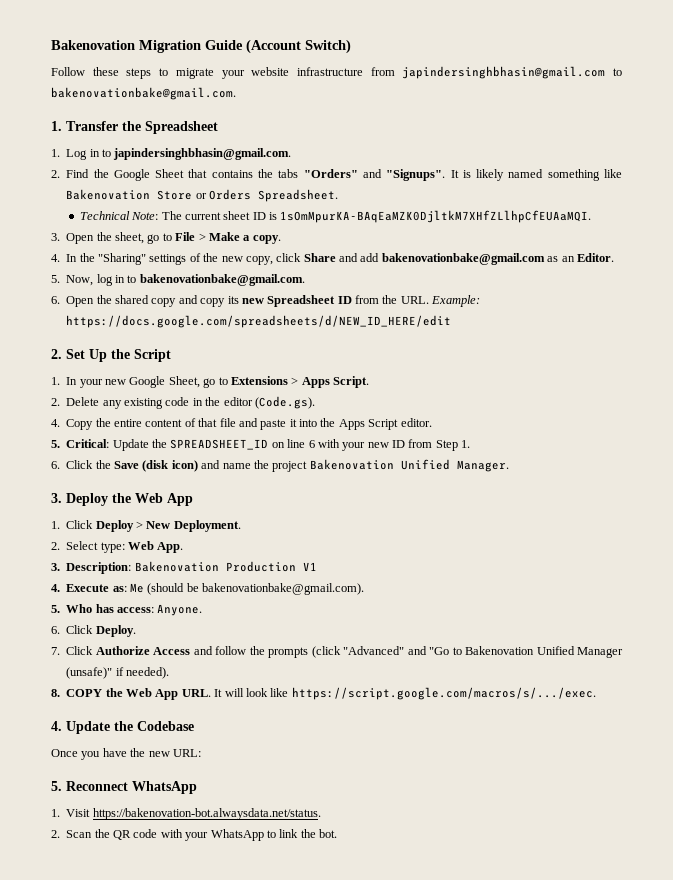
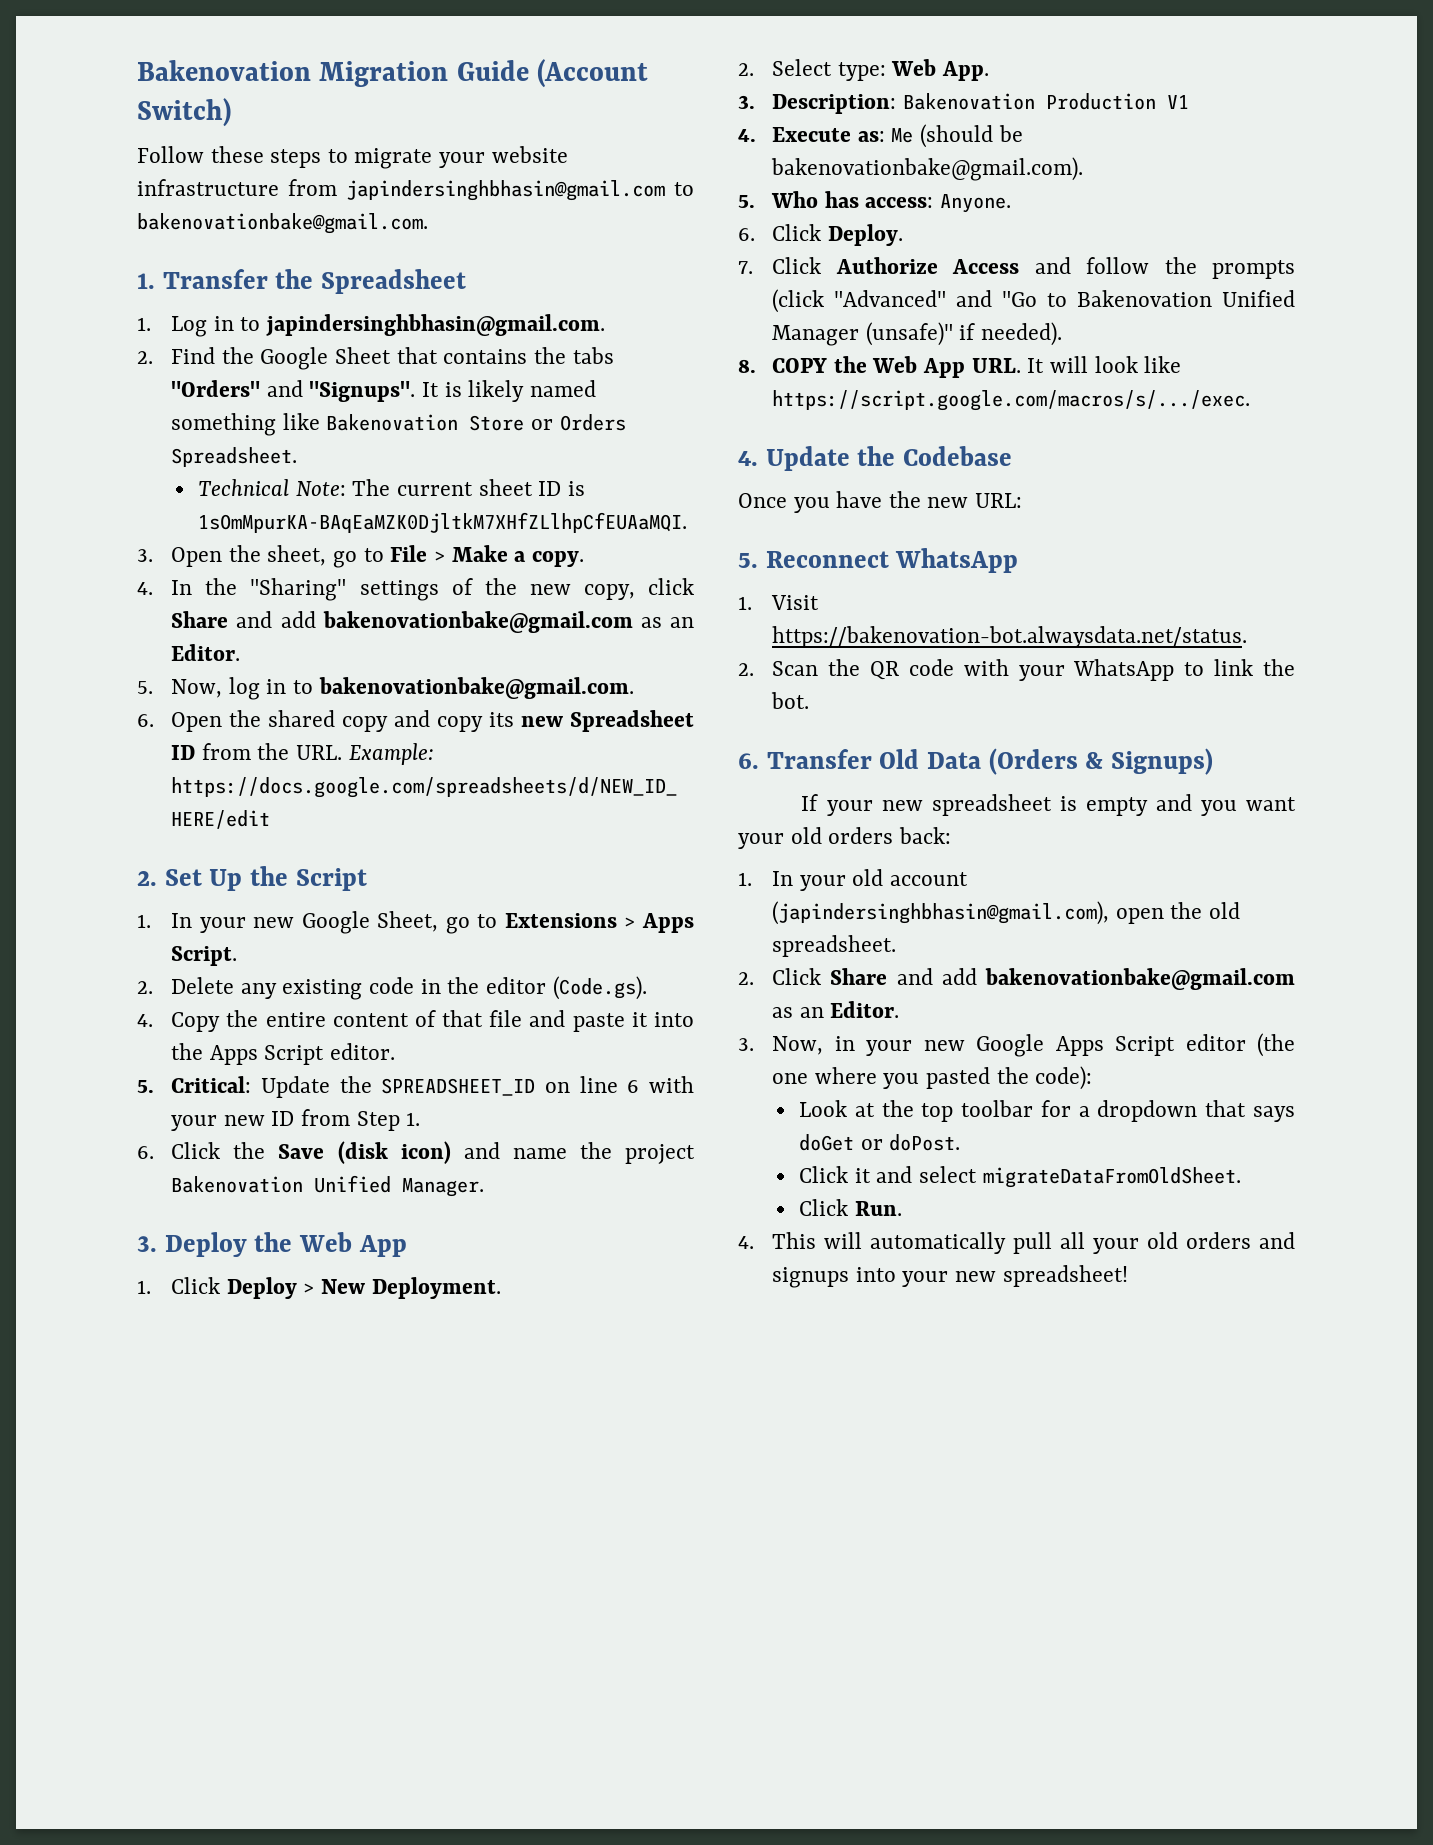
+ 6. Transfer Old Data (Orders & Signups)
+ If your new spreadsheet is empty and you want your old orders back:
+ 1. In your old account (japindersinghbhasin@gmail.com), open the old spreadsheet.
+ 2. Click Share and add bakenovationbake@gmail.com as an Editor.
+ 3. Now, in your new Google Apps Script editor (the one where you pasted the code):
+ Look at the top toolbar for a dropdown that says doGet or doPost.
+ Click it and select migrateDataFromOldSheet.
+ Click Run.
+ 4. This will automatically pull all your old orders and signups into your new spreadsheet!

